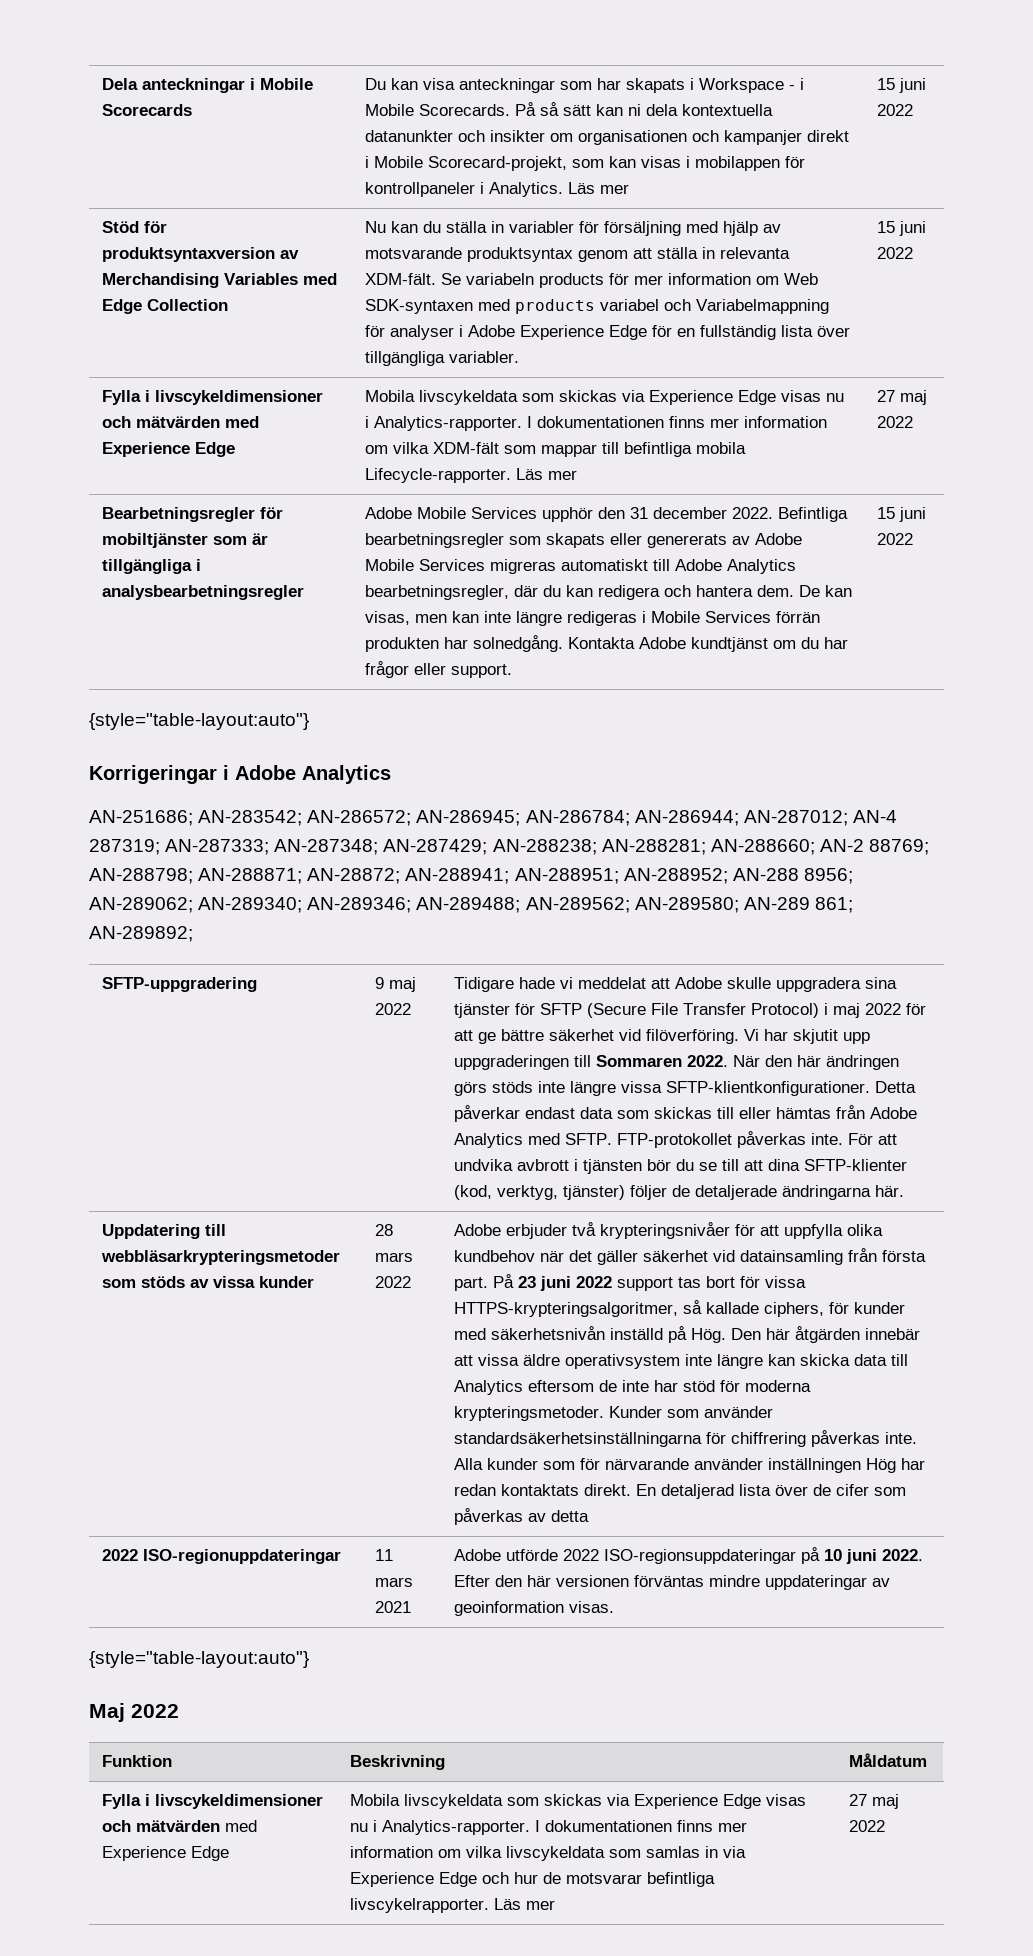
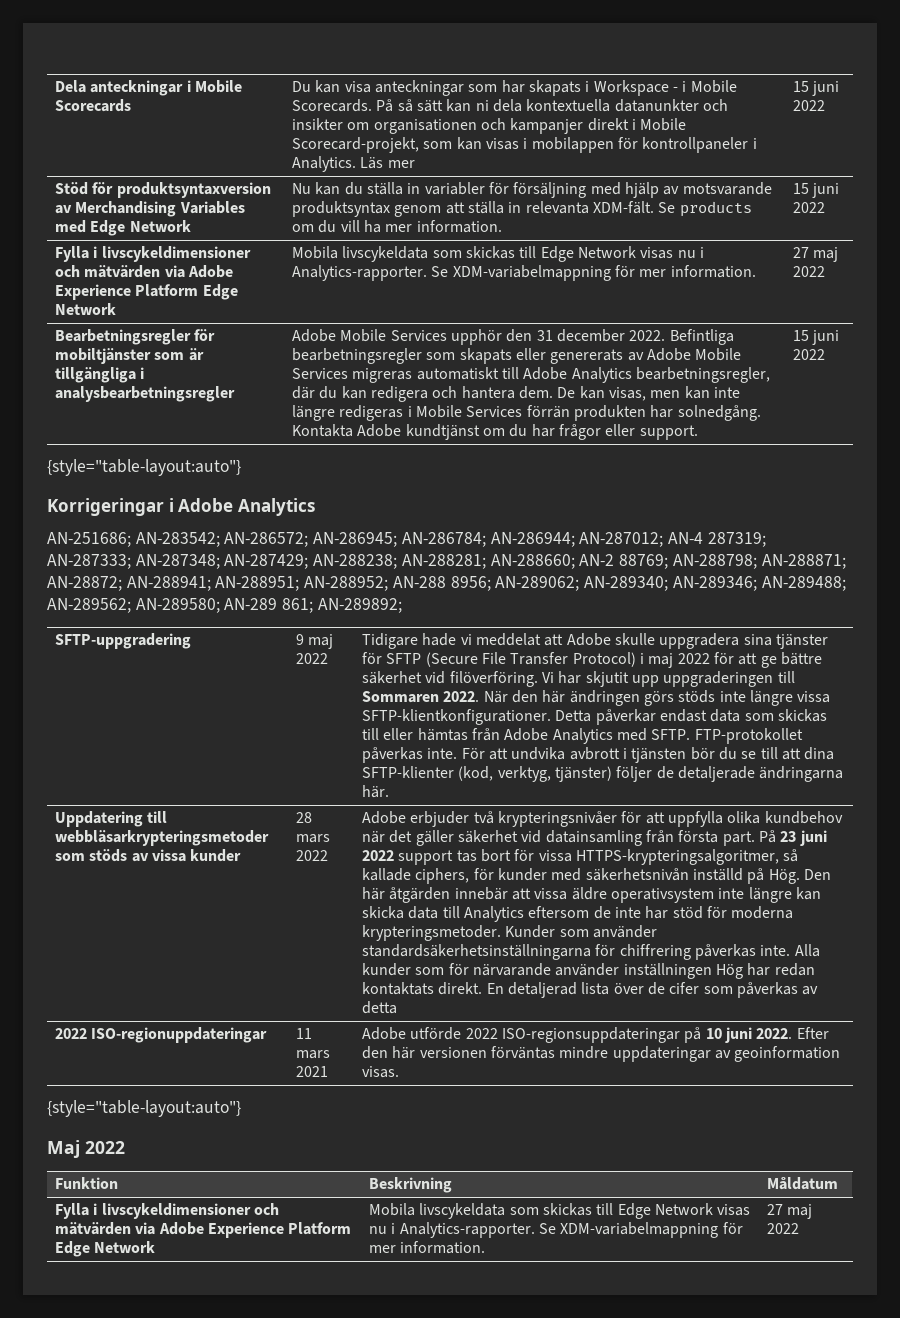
- Stöd för produktsyntaxversion av Merchandising Variables med Edge Collection
+ Stöd för produktsyntaxversion av Merchandising Variables med Edge Network
- Se variabeln products för mer information om Web SDK-syntaxen med products variabel och Variabelmappning för analyser i Adobe Experience Edge för en fullständig lista över tillgängliga variabler. | 15 juni 2022
- Fylla i livscykeldimensioner och mätvärden med Experience Edge | Mobila livscykeldata som skickas via Experience Edge visas nu i Analytics-rapporter. I dokumentationen finns mer information om vilka XDM-fält som mappar till befintliga mobila Lifecycle-rapporter. Läs mer | 27 maj 2022
+ Se products om du vill ha mer information. | 15 juni 2022
+ Fylla i livscykeldimensioner och mätvärden via Adobe Experience Platform Edge Network | Mobila livscykeldata som skickas till Edge Network visas nu i Analytics-rapporter. Se XDM-variabelmappning för mer information. | 27 maj 2022
  Funktion | Beskrivning | Måldatum
- Fylla i livscykeldimensioner och mätvärden med Experience Edge | Mobila livscykeldata som skickas via Experience Edge visas nu i Analytics-rapporter. I dokumentationen finns mer information om vilka livscykeldata som samlas in via Experience Edge och hur de motsvarar befintliga livscykelrapporter. Läs mer
+ Fylla i livscykeldimensioner och mätvärden via Adobe Experience Platform Edge Network | Mobila livscykeldata som skickas till Edge Network visas nu i Analytics-rapporter. Se XDM-variabelmappning för mer information.

